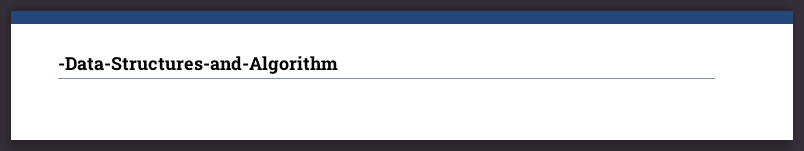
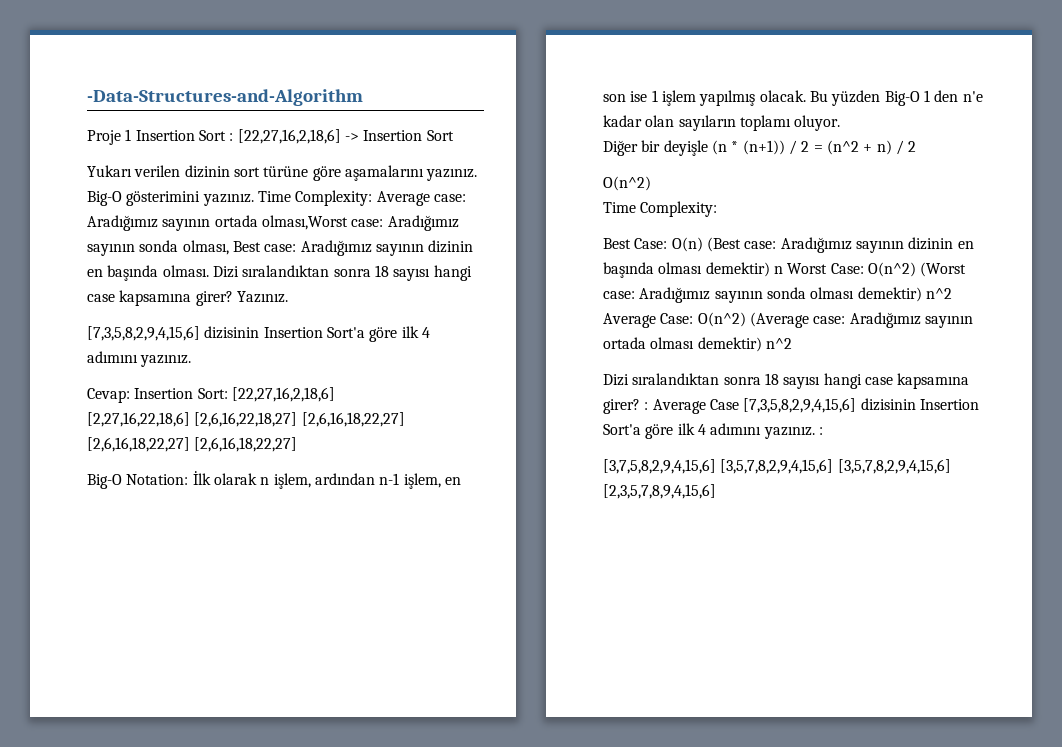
+ Proje 1 Insertion Sort : [22,27,16,2,18,6] -> Insertion Sort
+ Yukarı verilen dizinin sort türüne göre aşamalarını yazınız. Big-O gösterimini yazınız. Time Complexity: Average case: Aradığımız sayının ortada olması,Worst case: Aradığımız sayının sonda olması, Best case: Aradığımız sayının dizinin en başında olması. Dizi sıralandıktan sonra 18 sayısı hangi case kapsamına girer? Yazınız.
+ [7,3,5,8,2,9,4,15,6] dizisinin Insertion Sort'a göre ilk 4 adımını yazınız.
+ Cevap: Insertion Sort: [22,27,16,2,18,6]
+ [2,27,16,22,18,6] [2,6,16,22,18,27] [2,6,16,18,22,27] [2,6,16,18,22,27] [2,6,16,18,22,27]
+ Big-O Notation: İlk olarak n işlem, ardından n-1 işlem, en son ise 1 işlem yapılmış olacak. Bu yüzden Big-O 1 den n'e kadar olan sayıların toplamı oluyor.
+ Diğer bir deyişle (n * (n+1)) / 2 = (n^2 + n) / 2
+ O(n^2)
+ Time Complexity:
+ Best Case: O(n) (Best case: Aradığımız sayının dizinin en başında olması demektir) n Worst Case: O(n^2) (Worst case: Aradığımız sayının sonda olması demektir) n^2 Average Case: O(n^2) (Average case: Aradığımız sayının ortada olması demektir) n^2
+ Dizi sıralandıktan sonra 18 sayısı hangi case kapsamına girer? : Average Case [7,3,5,8,2,9,4,15,6] dizisinin Insertion Sort'a göre ilk 4 adımını yazınız. :
+ [3,7,5,8,2,9,4,15,6] [3,5,7,8,2,9,4,15,6] [3,5,7,8,2,9,4,15,6] [2,3,5,7,8,9,4,15,6]

